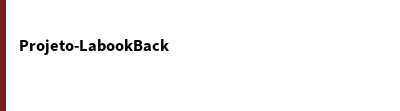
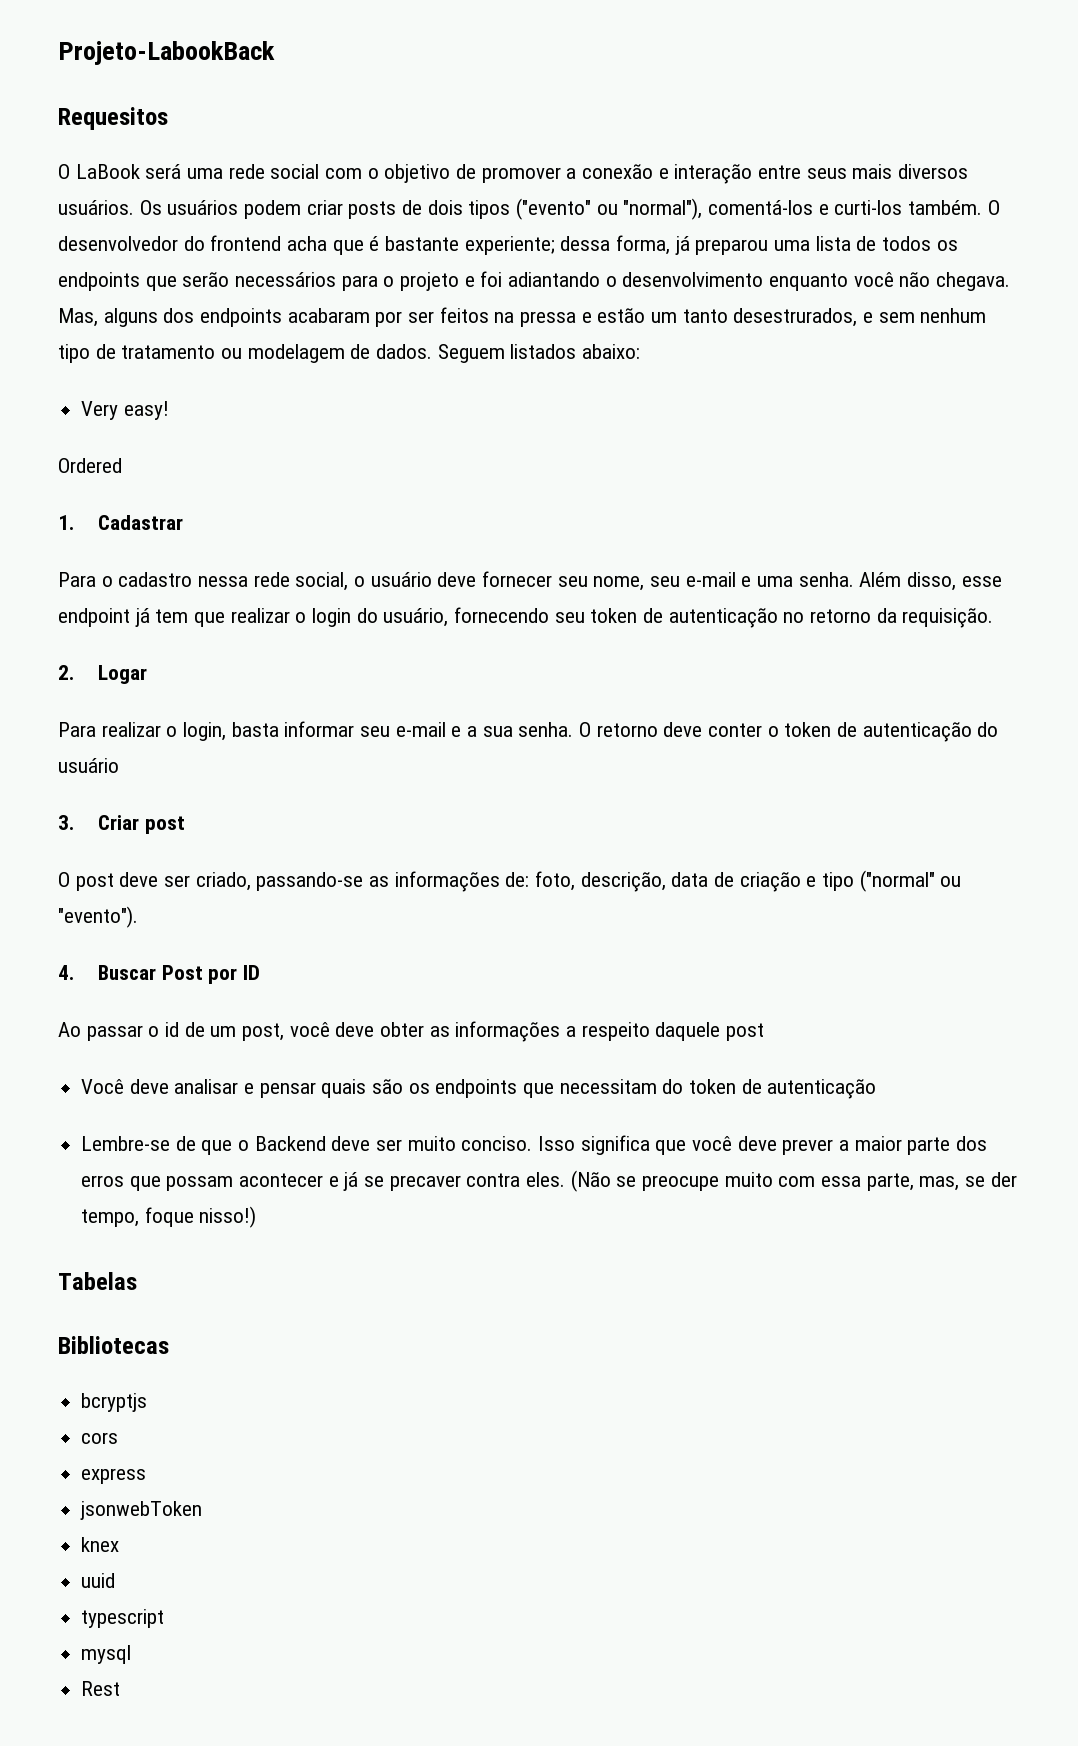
+ Requesitos
+ O LaBook será uma rede social com o objetivo de promover a conexão e interação entre seus mais diversos usuários. Os usuários podem criar posts de dois tipos ("evento" ou "normal"), comentá-los e curti-los também. O desenvolvedor do frontend acha que é bastante experiente; dessa forma, já preparou uma lista de todos os endpoints que serão necessários para o projeto e foi adiantando o desenvolvimento enquanto você não chegava. Mas, alguns dos endpoints acabaram por ser feitos na pressa e estão um tanto desestrurados, e sem nenhum tipo de tratamento ou modelagem de dados. Seguem listados abaixo:
+ Very easy!
+ Ordered
+ 1. Cadastrar
+ Para o cadastro nessa rede social, o usuário deve fornecer seu nome, seu e-mail e uma senha. Além disso, esse endpoint já tem que realizar o login do usuário, fornecendo seu token de autenticação no retorno da requisição.
+ 2. Logar
+ Para realizar o login, basta informar seu e-mail e a sua senha. O retorno deve conter o token de autenticação do usuário
+ 3. Criar post
+ O post deve ser criado, passando-se as informações de: foto, descrição, data de criação e tipo ("normal" ou "evento").
+ 4. Buscar Post por ID
+ Ao passar o id de um post, você deve obter as informações a respeito daquele post
+ Você deve analisar e pensar quais são os endpoints que necessitam do token de autenticação
+ Lembre-se de que o Backend deve ser muito conciso. Isso significa que você deve prever a maior parte dos erros que possam acontecer e já se precaver contra eles. (Não se preocupe muito com essa parte, mas, se der tempo, foque nisso!)
+ Tabelas
+ Bibliotecas
+ bcryptjs
+ cors
+ express
+ jsonwebToken
+ knex
+ uuid
+ typescript
+ mysql
+ Rest

